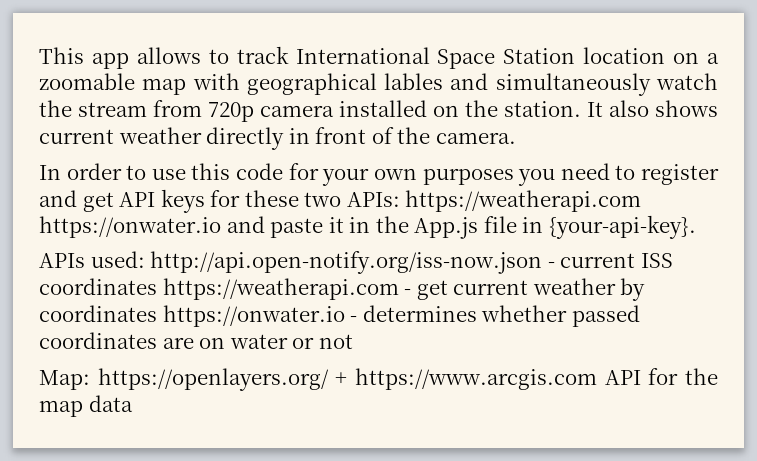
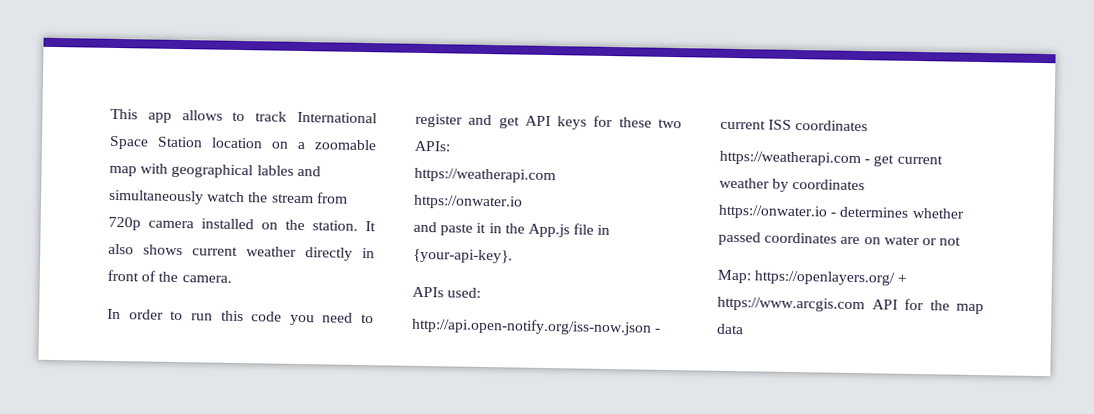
- In order to use this code for your own purposes you need to register and get API keys for these two APIs: https://weatherapi.com https://onwater.io and paste it in the App.js file in {your-api-key}.
+ In order to run this code you need to register and get API keys for these two APIs:
+ https://weatherapi.com
+ https://onwater.io
+ and paste it in the App.js file in {your-api-key}.
- APIs used: http://api.open-notify.org/iss-now.json - current ISS coordinates https://weatherapi.com - get current weather by coordinates https://onwater.io - determines whether passed coordinates are on water or not
+ APIs used:
+ http://api.open-notify.org/iss-now.json - current ISS coordinates
+ https://weatherapi.com - get current weather by coordinates
+ https://onwater.io - determines whether passed coordinates are on water or not

